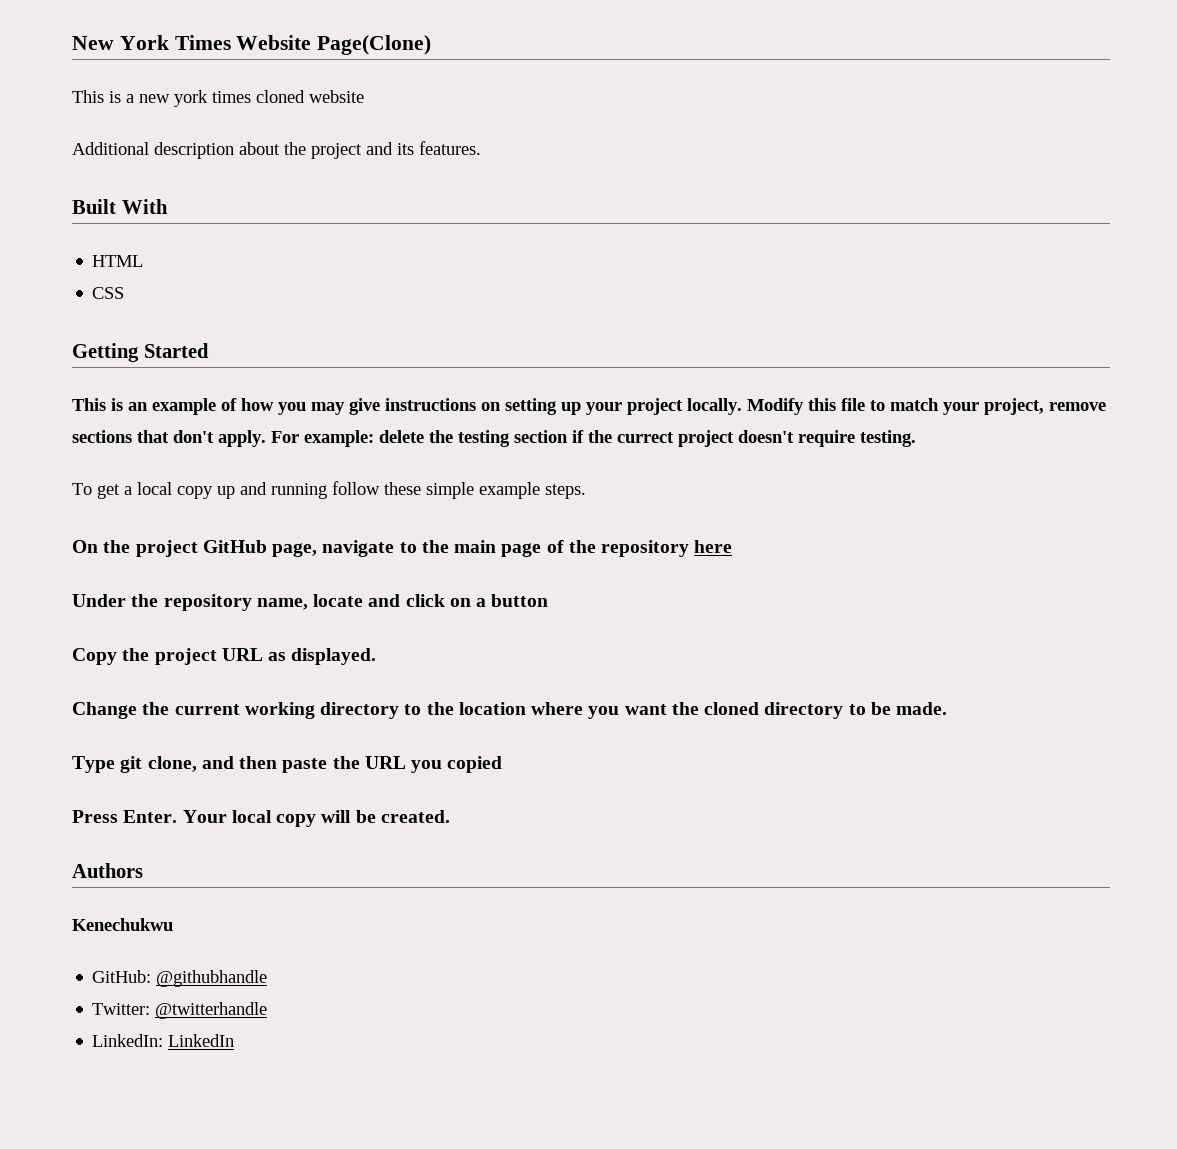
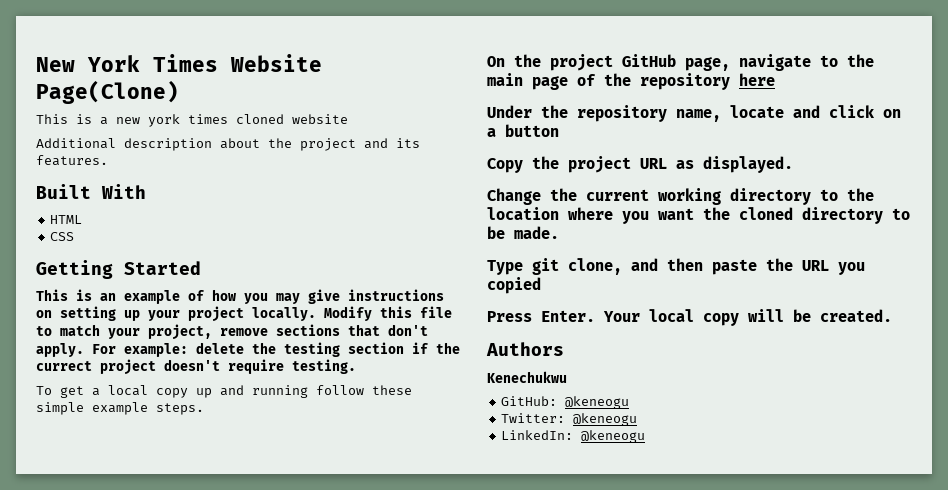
- GitHub: @githubhandle
+ GitHub: @keneogu
- Twitter: @twitterhandle
+ Twitter: @keneogu
- LinkedIn: LinkedIn
+ LinkedIn: @keneogu

